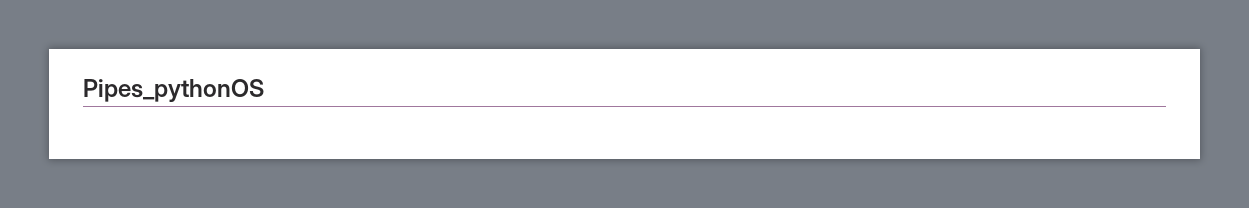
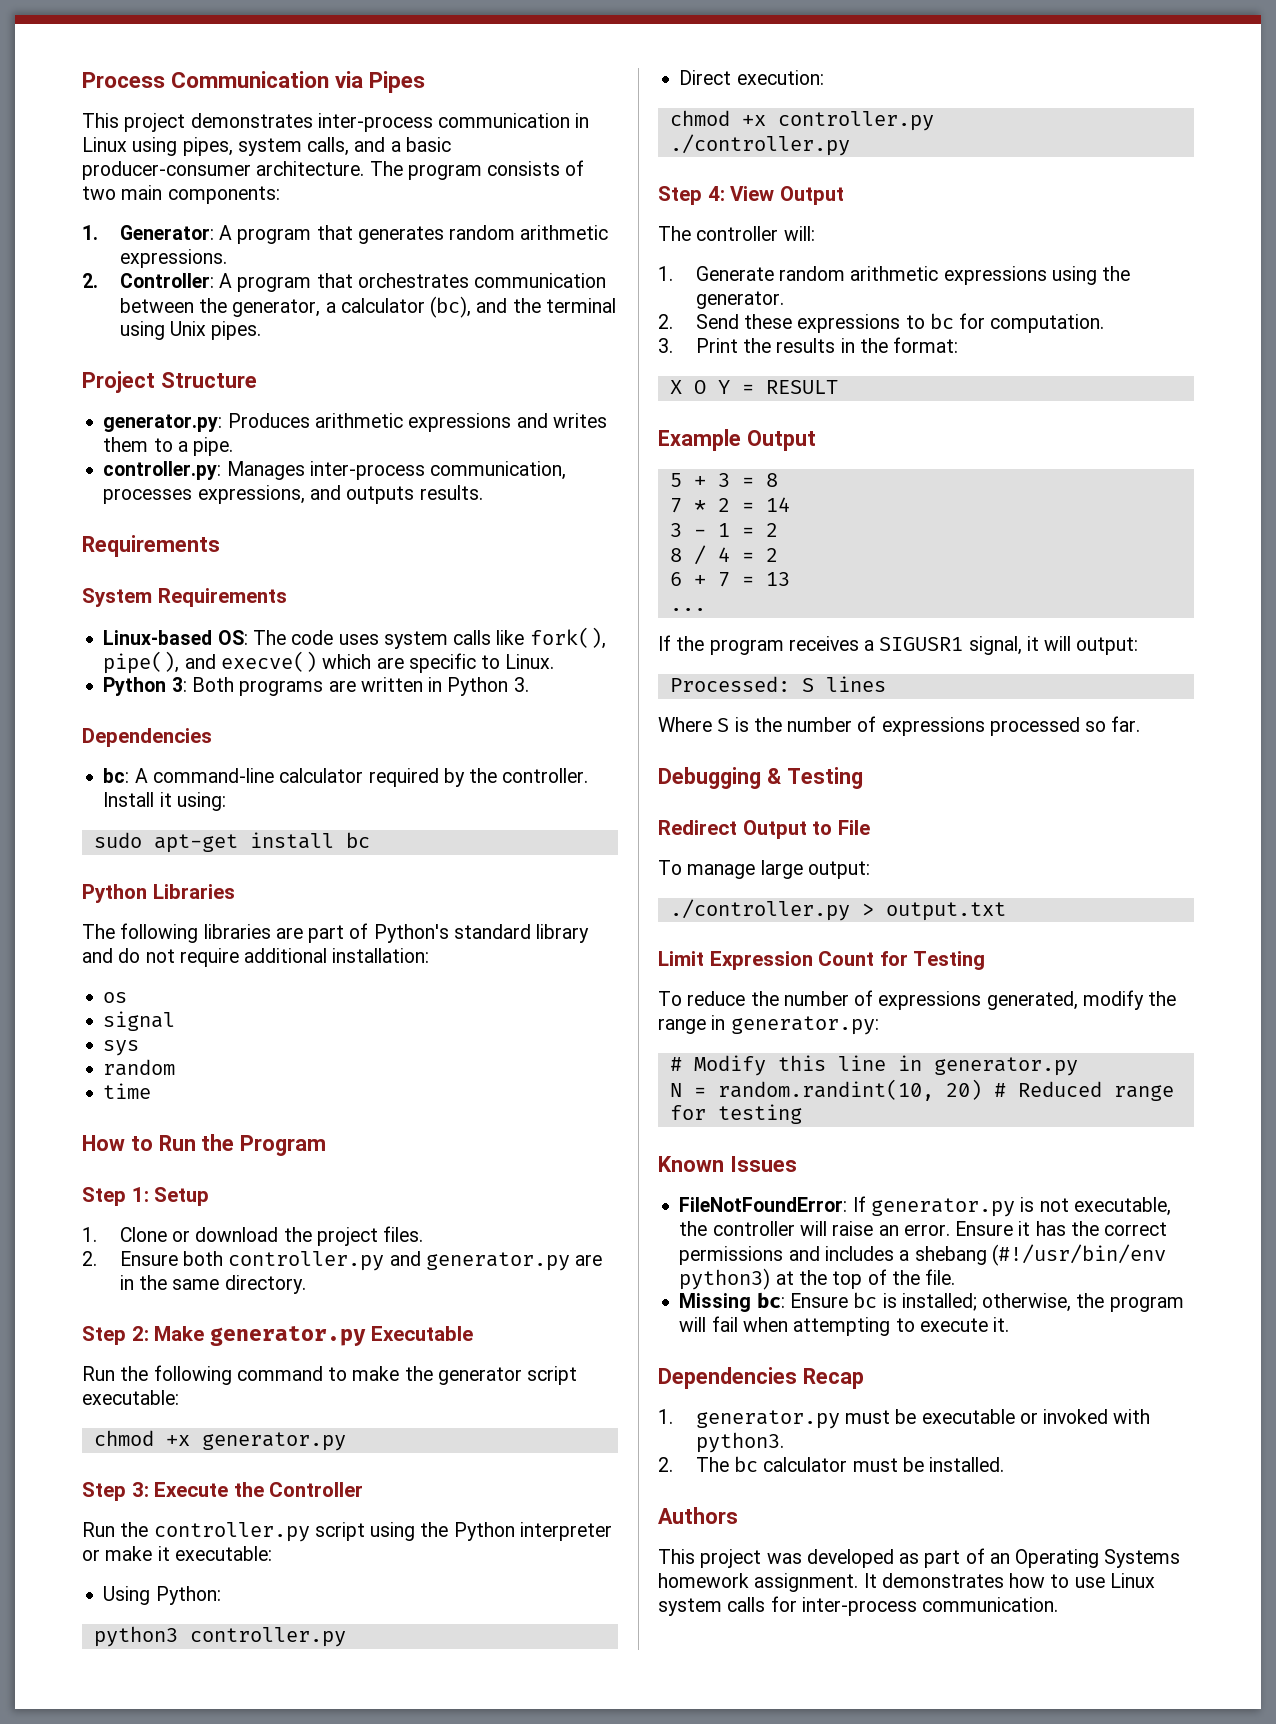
- Pipes_pythonOS
+ Process Communication via Pipes
+ This project demonstrates inter-process communication in Linux using pipes, system calls, and a basic producer-consumer architecture. The program consists of two main components:
+ 1. Generator: A program that generates random arithmetic expressions.
+ 2. Controller: A program that orchestrates communication between the generator, a calculator (bc), and the terminal using Unix pipes.
+ Project Structure
+ generator.py: Produces arithmetic expressions and writes them to a pipe.
+ controller.py: Manages inter-process communication, processes expressions, and outputs results.
+ Requirements
+ System Requirements
+ Linux-based OS: The code uses system calls like fork(), pipe(), and execve() which are specific to Linux.
+ Python 3: Both programs are written in Python 3.
+ Dependencies
+ bc: A command-line calculator required by the controller. Install it using:
+ sudo apt-get install bc
+ Python Libraries
+ The following libraries are part of Python's standard library and do not require additional installation:
+ os
+ signal
+ sys
+ random
+ time
+ How to Run the Program
+ Step 1: Setup
+ 1. Clone or download the project files.
+ 2. Ensure both controller.py and generator.py are in the same directory.
+ Step 2: Make generator.py Executable
+ Run the following command to make the generator script executable:
+ chmod +x generator.py
+ Step 3: Execute the Controller
+ Run the controller.py script using the Python interpreter or make it executable:
+ Using Python:
+ python3 controller.py
+ Direct execution:
+ chmod +x controller.py
+ ./controller.py
+ Step 4: View Output
+ The controller will:
+ 1. Generate random arithmetic expressions using the generator.
+ 2. Send these expressions to bc for computation.
+ 3. Print the results in the format:
+ X O Y = RESULT
+ Example Output
+ 5 + 3 = 8
+ 7 * 2 = 14
+ 3 - 1 = 2
+ 8 / 4 = 2
+ 6 + 7 = 13
+ ...
+ If the program receives a SIGUSR1 signal, it will output:
+ Processed: S lines
+ Where S is the number of expressions processed so far.
+ Debugging & Testing
+ Redirect Output to File
+ To manage large output:
+ ./controller.py > output.txt
+ Limit Expression Count for Testing
+ To reduce the number of expressions generated, modify the range in generator.py:
+ # Modify this line in generator.py
+ N = random.randint(10, 20) # Reduced range for testing
+ Known Issues
+ FileNotFoundError: If generator.py is not executable, the controller will raise an error. Ensure it has the correct permissions and includes a shebang (#!/usr/bin/env python3) at the top of the file.
+ Missing bc: Ensure bc is installed; otherwise, the program will fail when attempting to execute it.
+ Dependencies Recap
+ 1. generator.py must be executable or invoked with python3.
+ 2. The bc calculator must be installed.
+ Authors
+ This project was developed as part of an Operating Systems homework assignment. It demonstrates how to use Linux system calls for inter-process communication.

